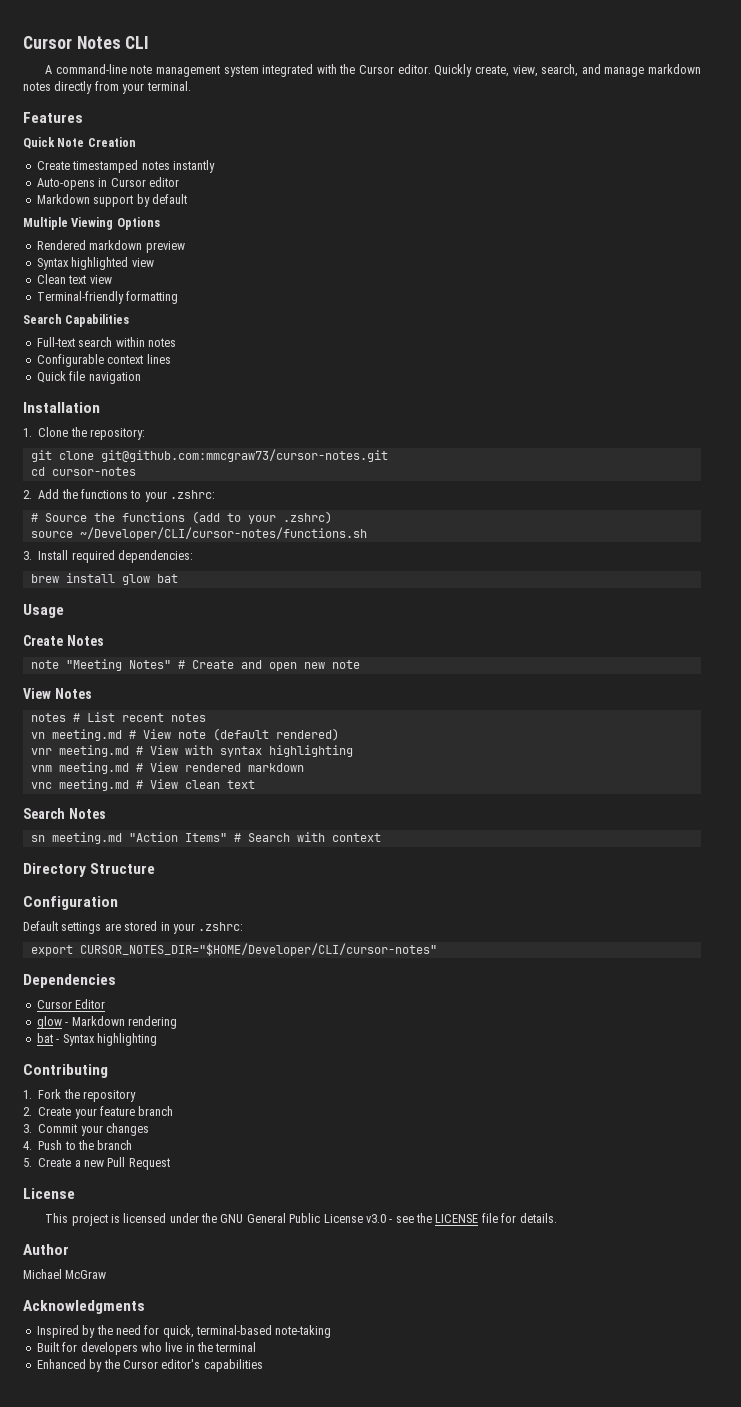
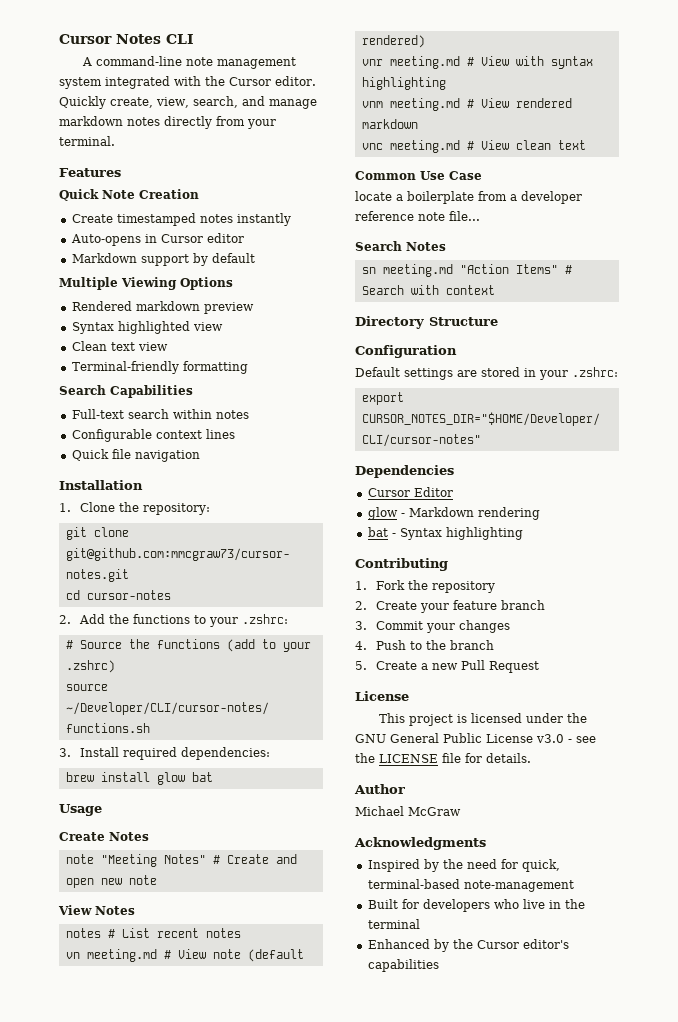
+ Common Use Case
+ locate a boilerplate from a developer reference note file...
- Inspired by the need for quick, terminal-based note-taking
+ Inspired by the need for quick, terminal-based note-management

